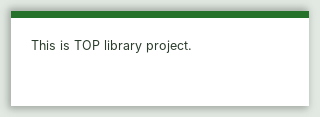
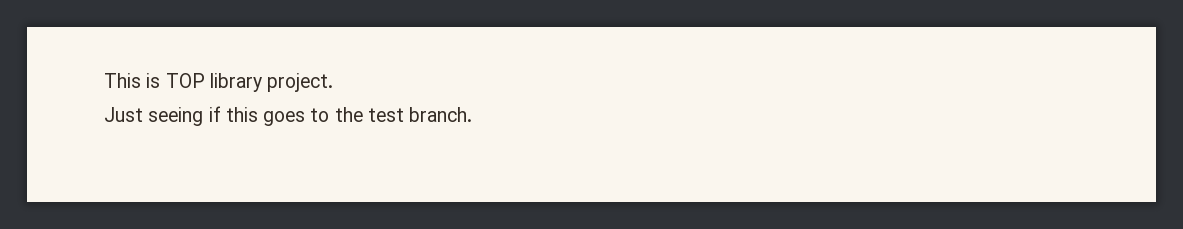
+ Just seeing if this goes to the test branch.

